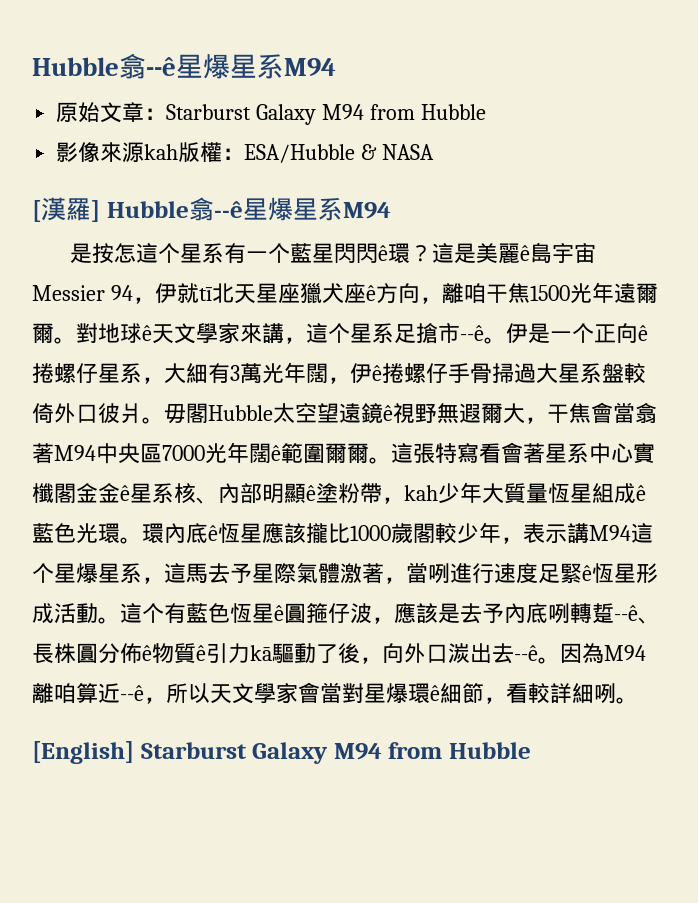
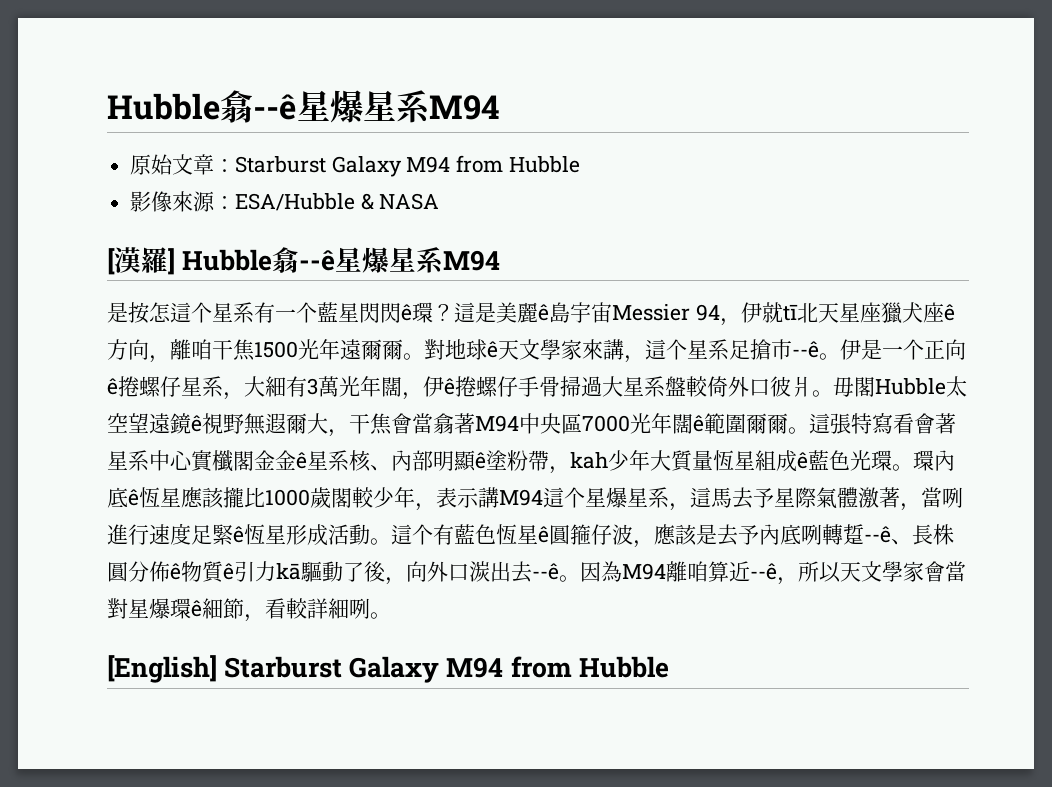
- 影像來源kah版權：ESA/Hubble & NASA
+ 影像來源：ESA/Hubble & NASA

